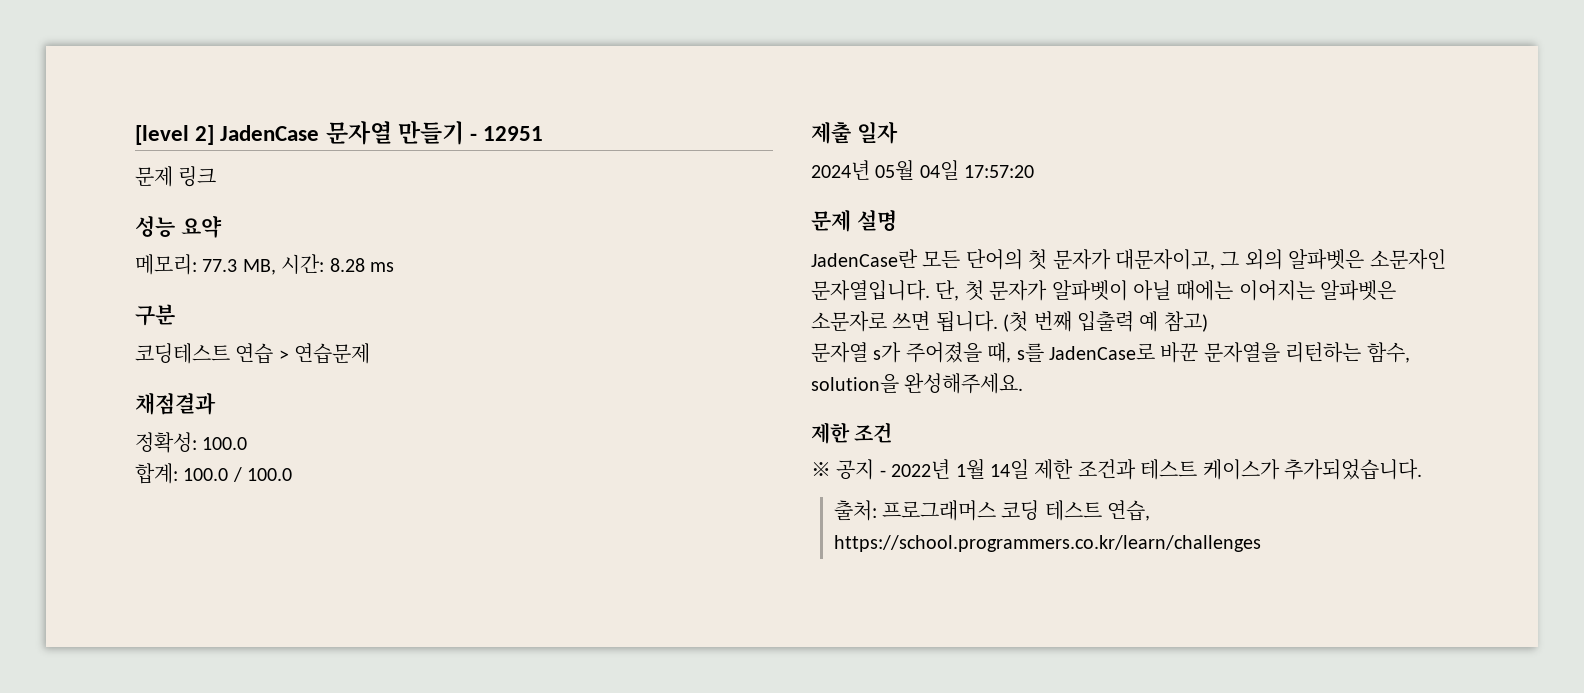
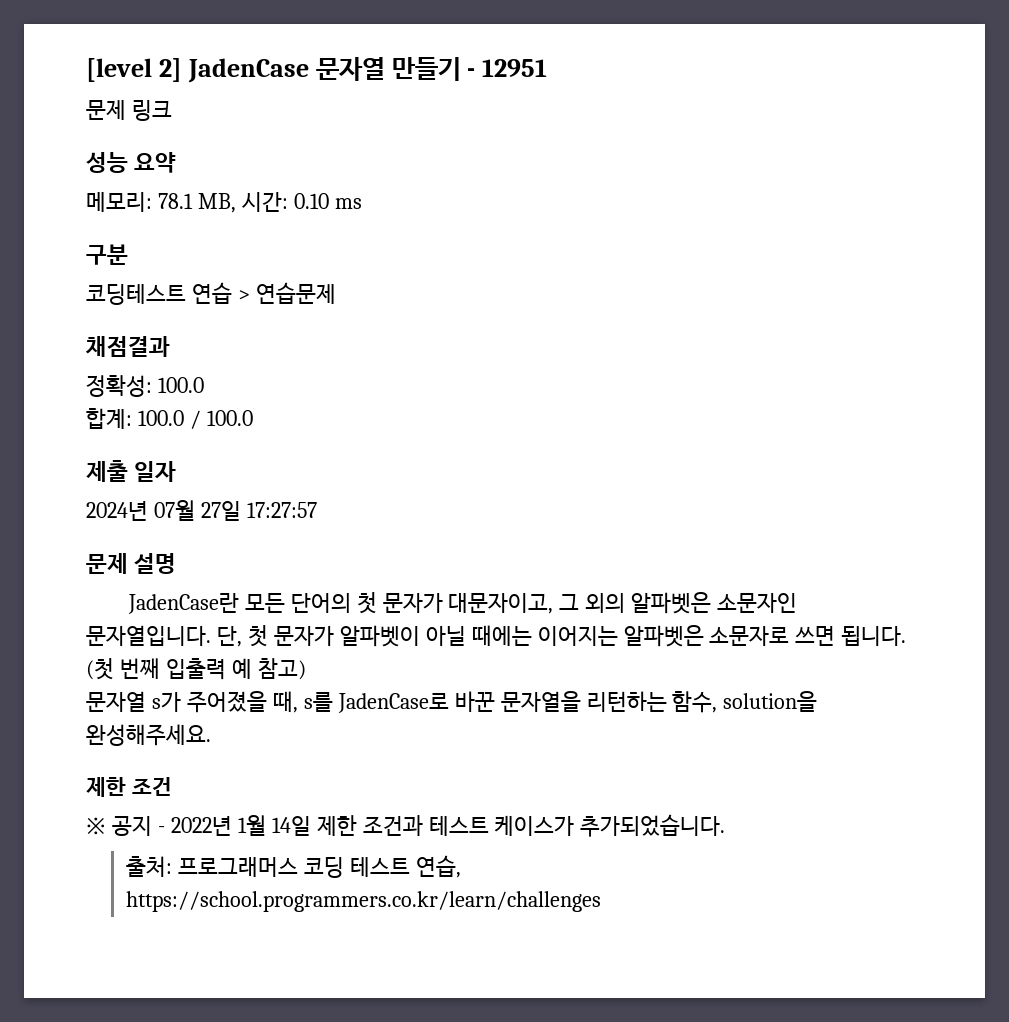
- 메모리: 77.3 MB, 시간: 8.28 ms
+ 메모리: 78.1 MB, 시간: 0.10 ms
- 2024년 05월 04일 17:57:20
+ 2024년 07월 27일 17:27:57

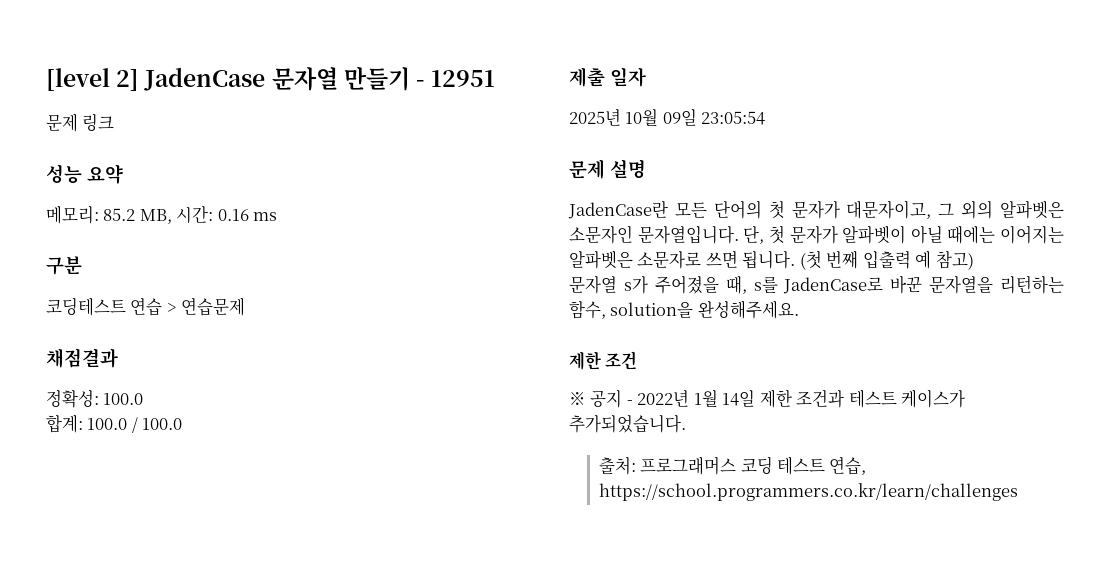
- 메모리: 78.1 MB, 시간: 0.10 ms
+ 메모리: 85.2 MB, 시간: 0.16 ms
- 2024년 07월 27일 17:27:57
+ 2025년 10월 09일 23:05:54

